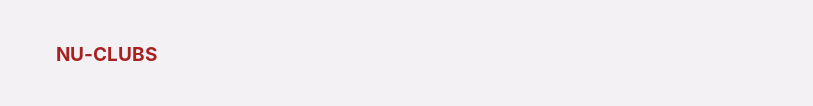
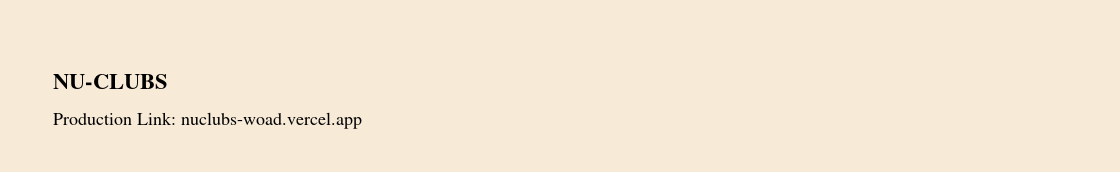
+ Production Link: nuclubs-woad.vercel.app

